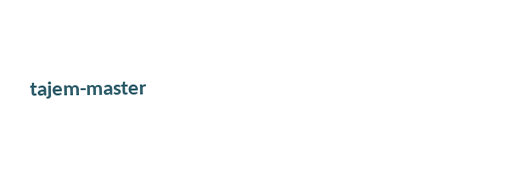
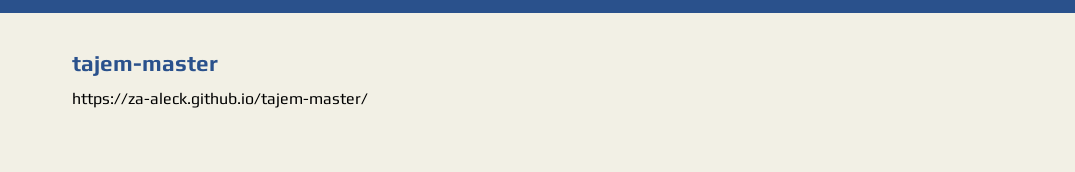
+ https://za-aleck.github.io/tajem-master/

